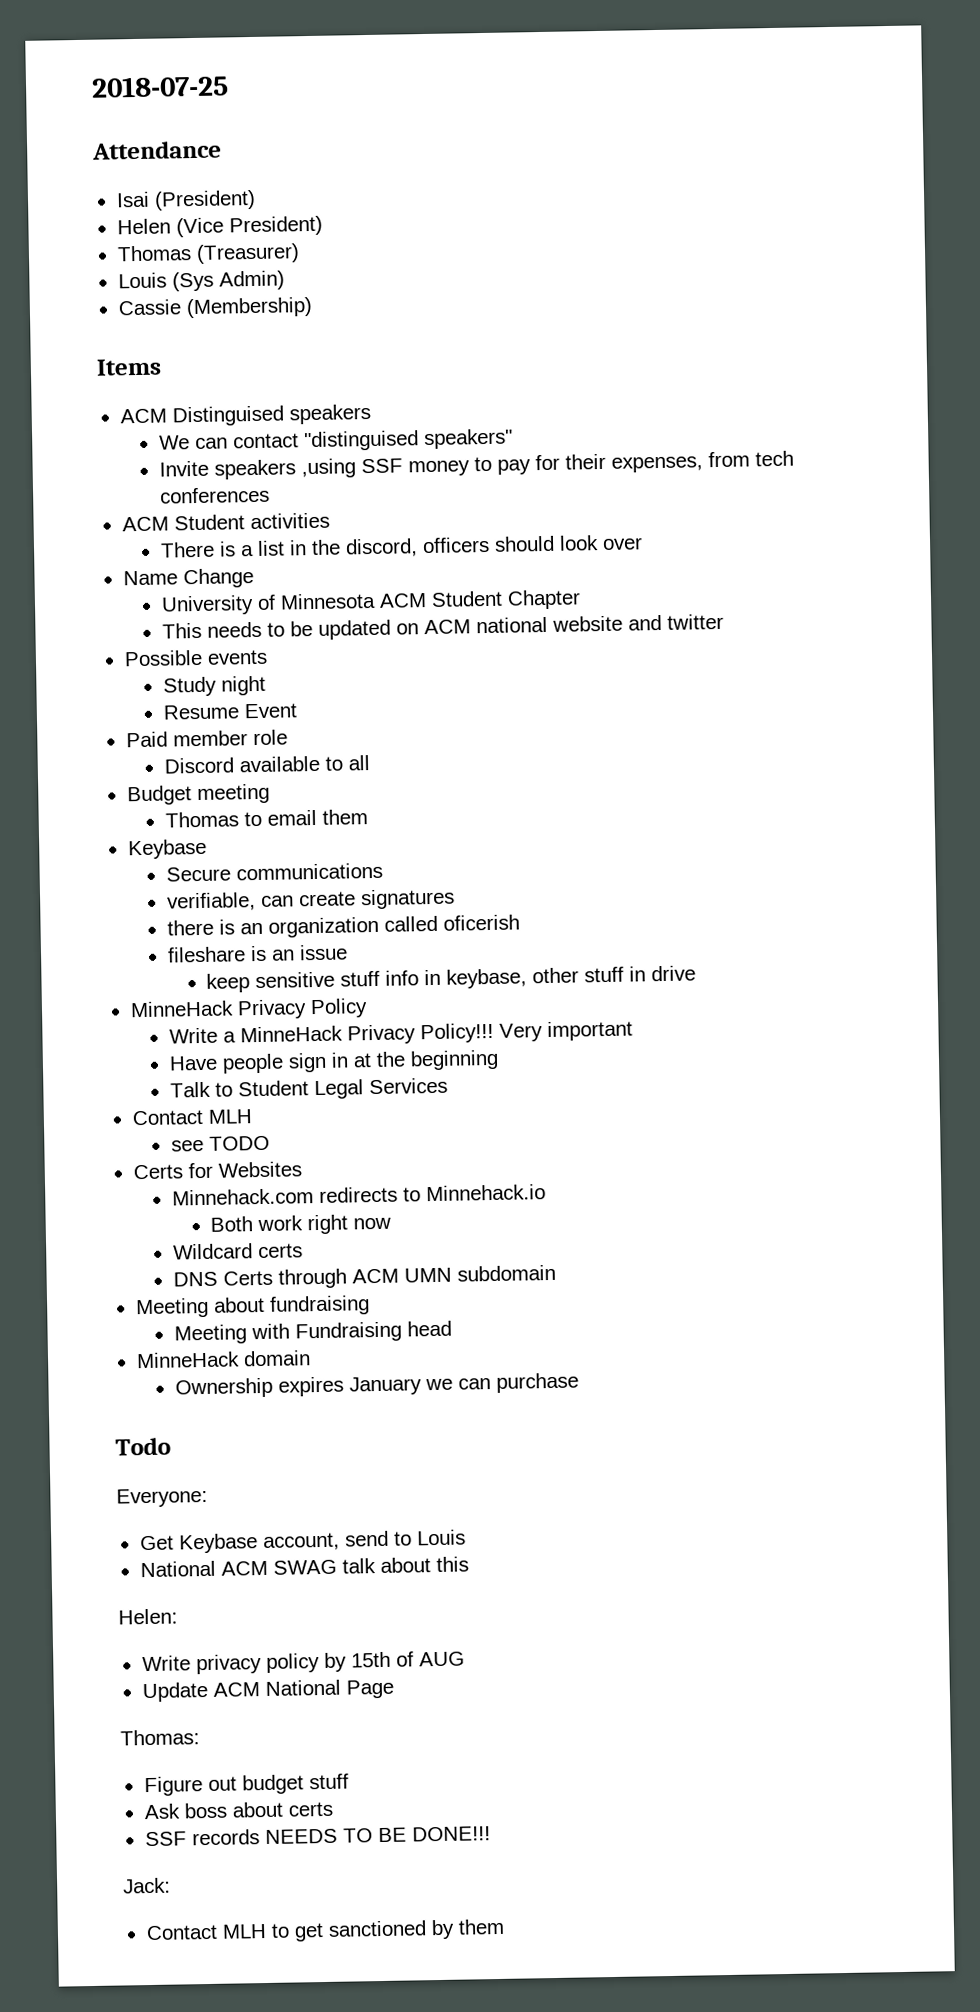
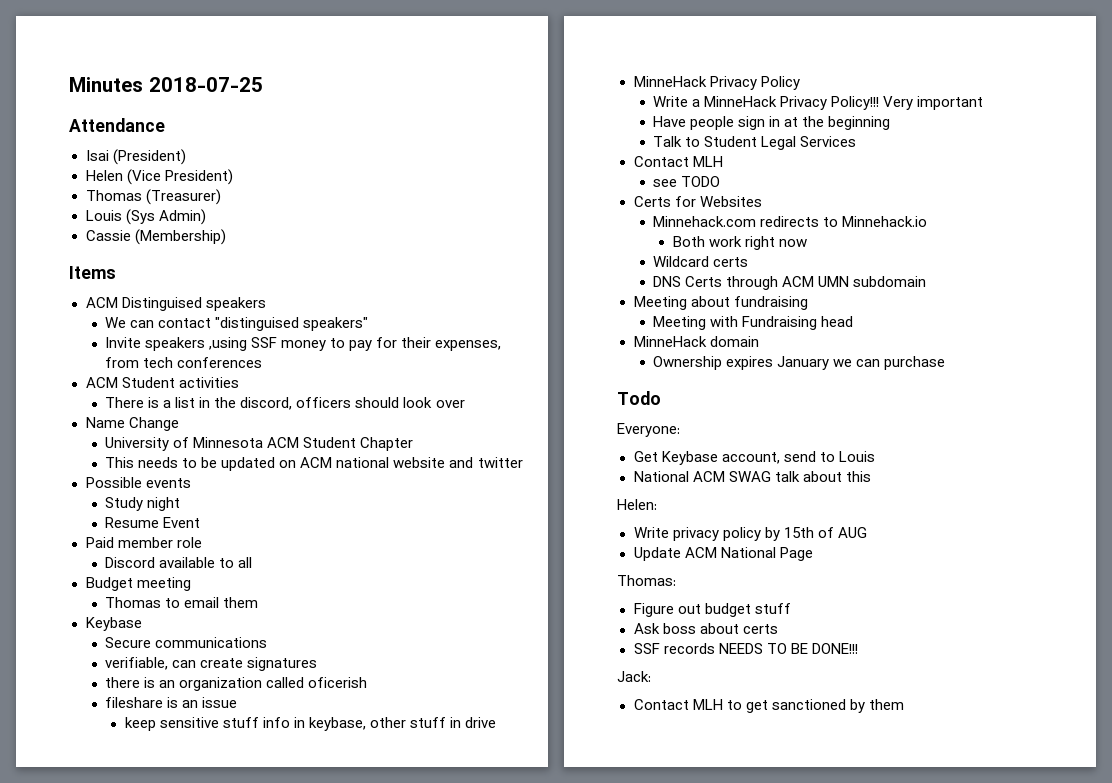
- 2018-07-25
+ Minutes 2018-07-25

